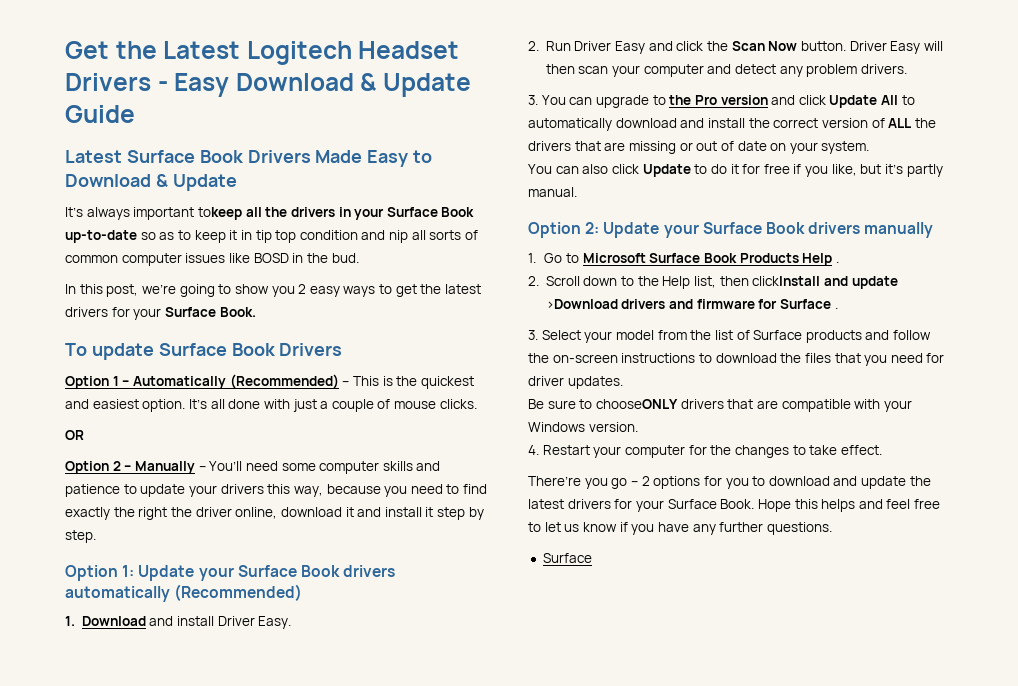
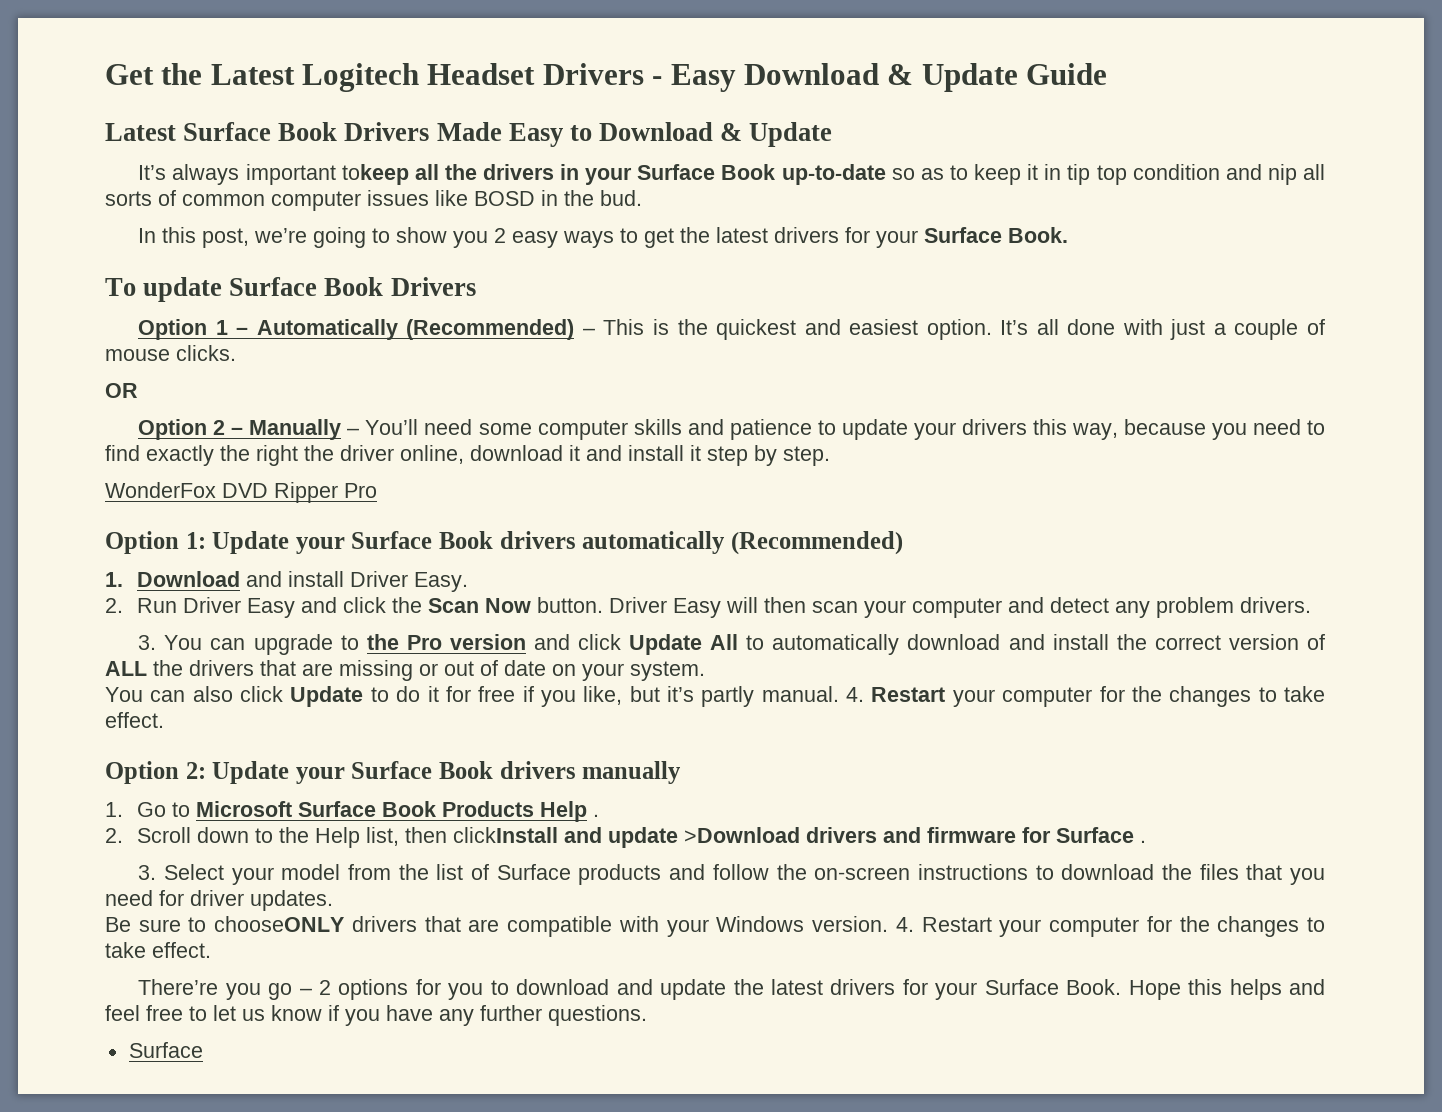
+ WonderFox DVD Ripper Pro
- You can also click Update to do it for free if you like, but it’s partly manual.
+ You can also click Update to do it for free if you like, but it’s partly manual. 4. Restart your computer for the changes to take effect.
- Be sure to chooseONLY drivers that are compatible with your Windows version.
- 4. Restart your computer for the changes to take effect.
+ Be sure to chooseONLY drivers that are compatible with your Windows version. 4. Restart your computer for the changes to take effect.

